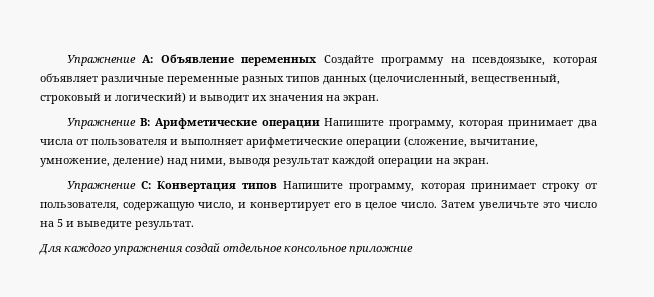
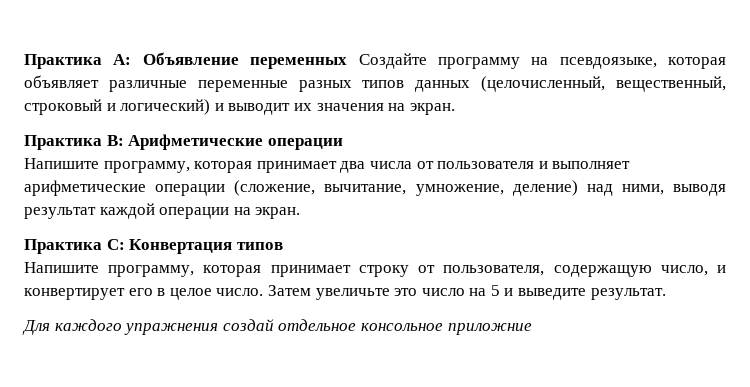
- Упражнение A: Объявление переменных Создайте программу на псевдоязыке, которая объявляет различные переменные разных типов данных (целочисленный, вещественный, строковый и логический) и выводит их значения на экран.
+ Практика A: Объявление переменных Создайте программу на псевдоязыке, которая объявляет различные переменные разных типов данных (целочисленный, вещественный, строковый и логический) и выводит их значения на экран.
- Упражнение B: Арифметические операции Напишите программу, которая принимает два числа от пользователя и выполняет арифметические операции (сложение, вычитание, умножение, деление) над ними, выводя результат каждой операции на экран.
+ Практика B: Арифметические операции
+ Напишите программу, которая принимает два числа от пользователя и выполняет арифметические операции (сложение, вычитание, умножение, деление) над ними, выводя результат каждой операции на экран.
- Упражнение C: Конвертация типов Напишите программу, которая принимает строку от пользователя, содержащую число, и конвертирует его в целое число.
+ Практика C: Конвертация типов
+ Напишите программу, которая принимает строку от пользователя, содержащую число, и конвертирует его в целое число.

